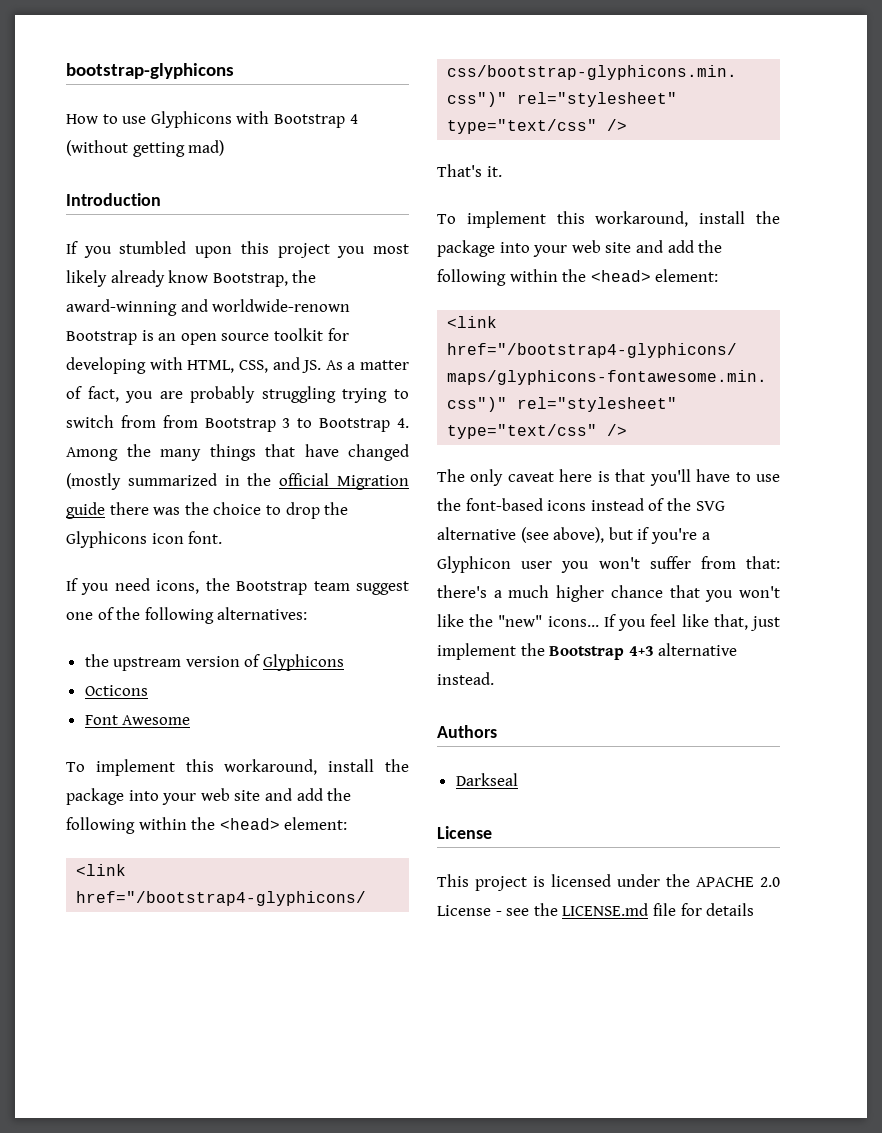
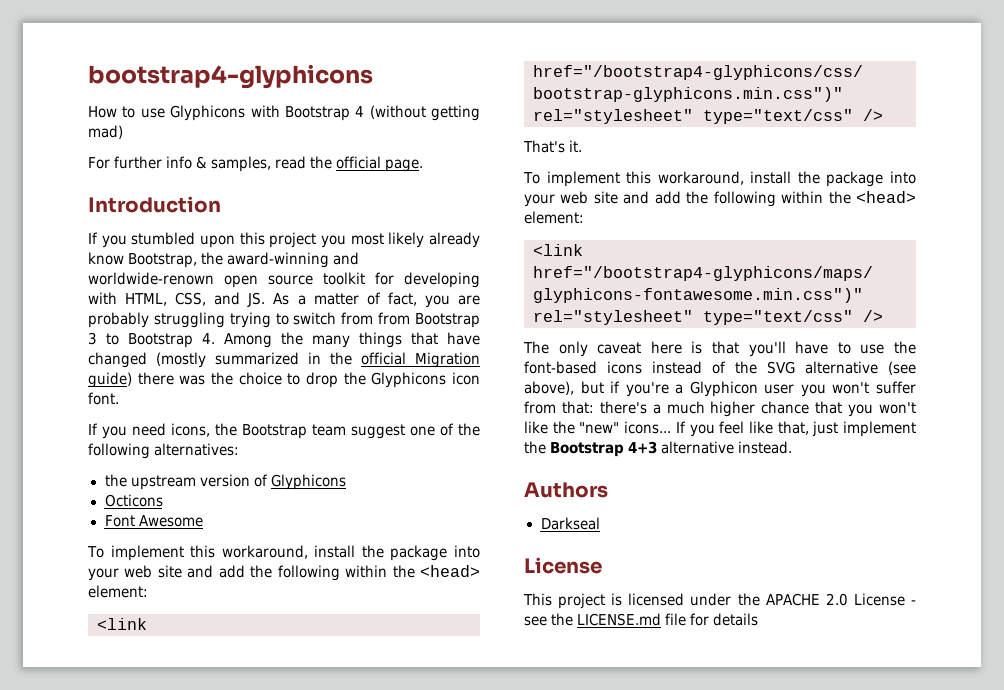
- bootstrap-glyphicons
+ bootstrap4-glyphicons
+ For further info & samples, read the official page.
- If you stumbled upon this project you most likely already know Bootstrap, the award-winning and worldwide-renown Bootstrap is an open source toolkit for developing with HTML, CSS, and JS. As a matter of fact, you are probably struggling trying to switch from from Bootstrap 3 to Bootstrap 4. Among the many things that have changed (mostly summarized in the official Migration guide there was the choice to drop the Glyphicons icon font.
+ If you stumbled upon this project you most likely already know Bootstrap, the award-winning and worldwide-renown open source toolkit for developing with HTML, CSS, and JS. As a matter of fact, you are probably struggling trying to switch from from Bootstrap 3 to Bootstrap 4. Among the many things that have changed (mostly summarized in the official Migration guide) there was the choice to drop the Glyphicons icon font.

